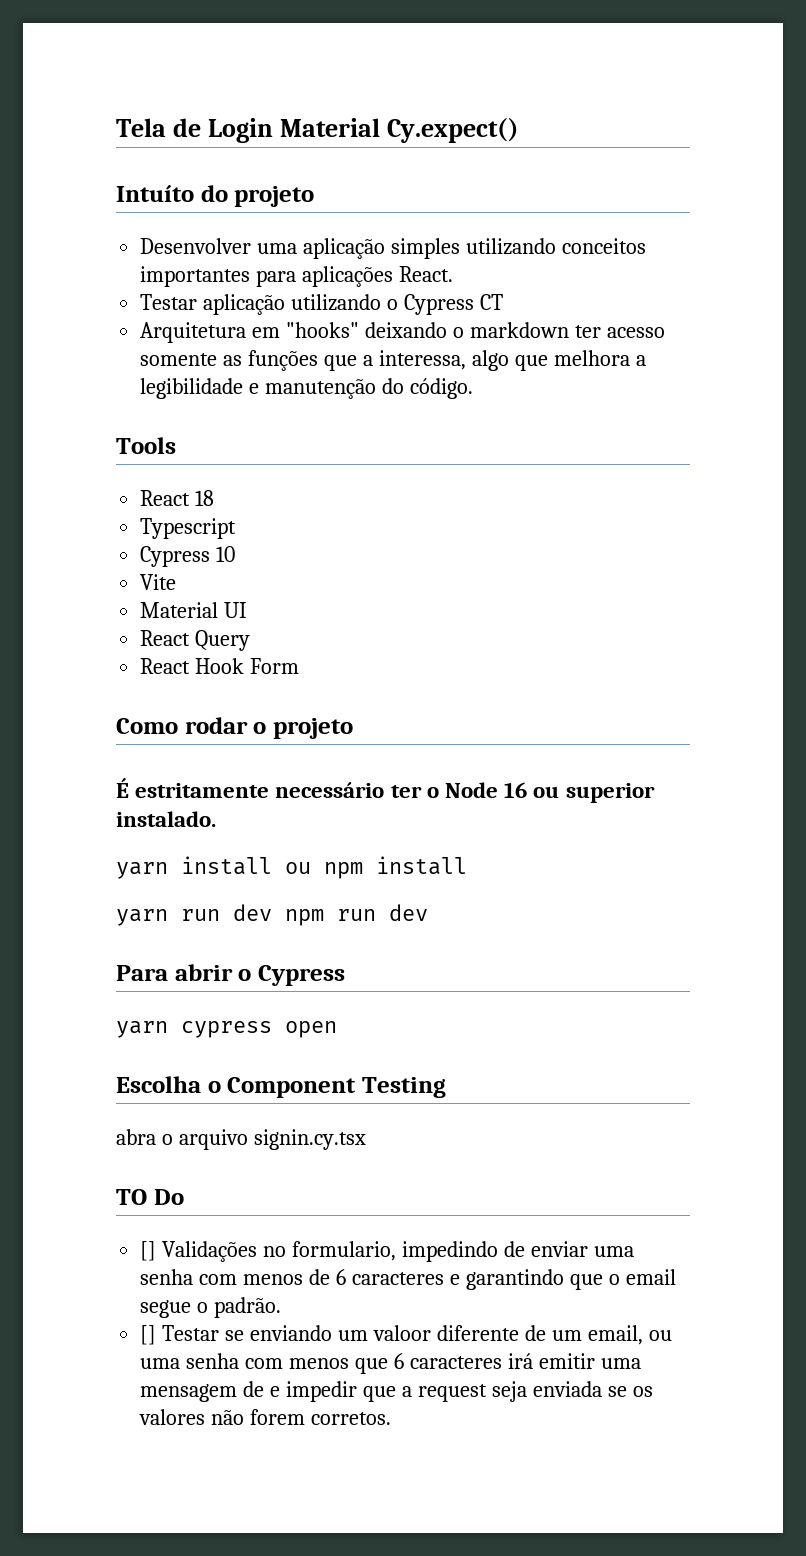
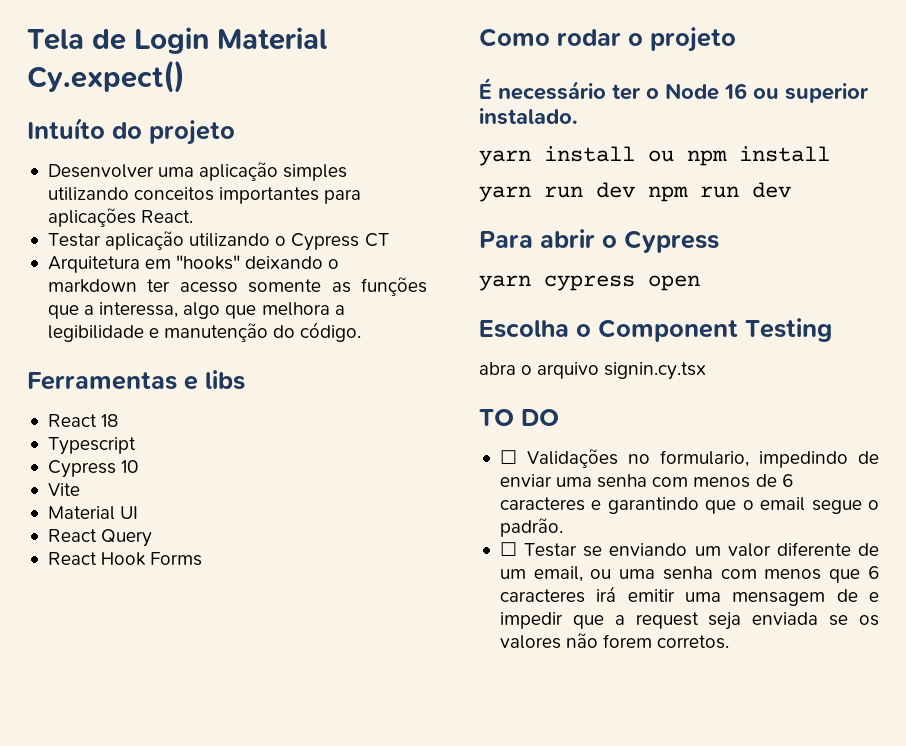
- Tools
+ Ferramentas e libs
- React Hook Form
+ React Hook Forms
- É estritamente necessário ter o Node 16 ou superior instalado.
+ É necessário ter o Node 16 ou superior instalado.
- TO Do
- [] Validações no formulario, impedindo de enviar uma senha com menos de 6 caracteres e garantindo que o email segue o padrão.
+ TO DO
+ ☐ Validações no formulario, impedindo de enviar uma senha com menos de 6 caracteres e garantindo que o email segue o padrão.
- [] Testar se enviando um valoor diferente de um email, ou uma senha com menos que 6 caracteres irá emitir uma mensagem de e impedir que a request seja enviada se os valores não forem corretos.
+ ☐ Testar se enviando um valor diferente de um email, ou uma senha com menos que 6 caracteres irá emitir uma mensagem de e impedir que a request seja enviada se os valores não forem corretos.

